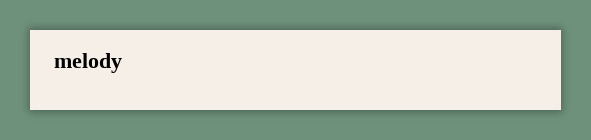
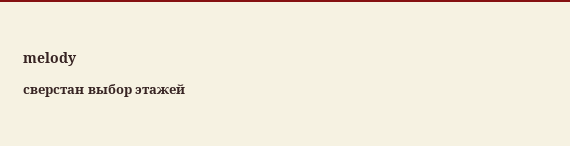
+ сверстан выбор этажей

